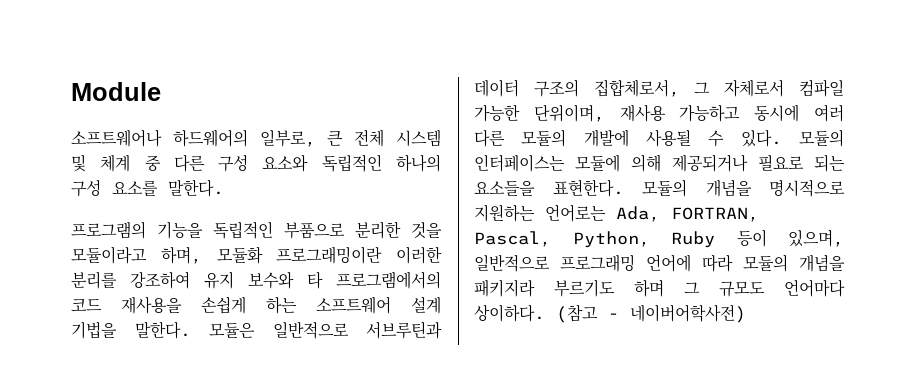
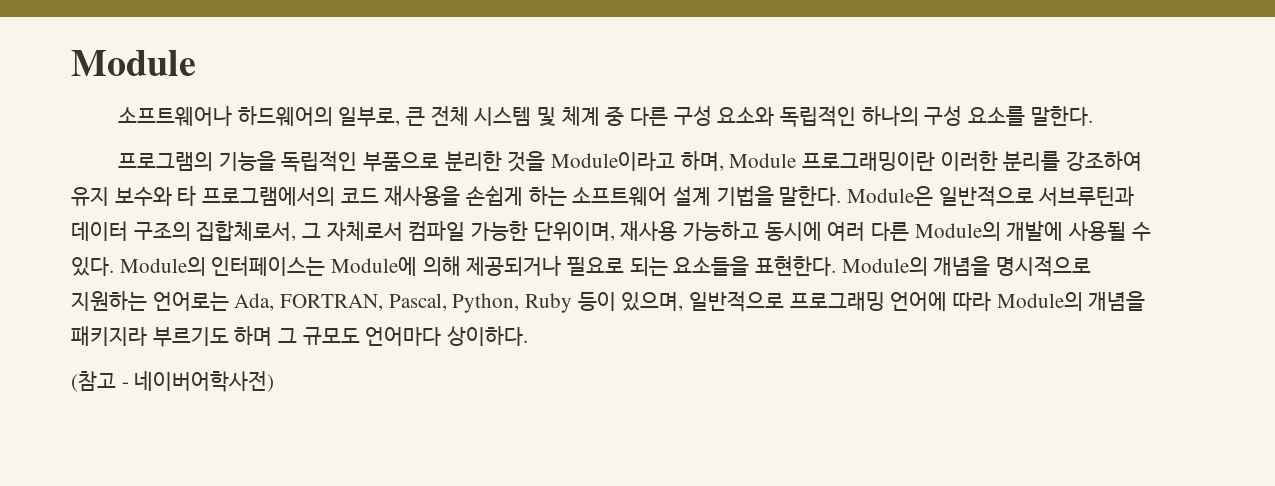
- 프로그램의 기능을 독립적인 부품으로 분리한 것을 모듈이라고 하며, 모듈화 프로그래밍이란 이러한 분리를 강조하여 유지 보수와 타 프로그램에서의 코드 재사용을 손쉽게 하는 소프트웨어 설계 기법을 말한다.
+ 프로그램의 기능을 독립적인 부품으로 분리한 것을 Module이라고 하며, Module 프로그래밍이란 이러한 분리를 강조하여 유지 보수와 타 프로그램에서의 코드 재사용을 손쉽게 하는 소프트웨어 설계 기법을 말한다.
- 모듈은 일반적으로 서브루틴과 데이터 구조의 집합체로서, 그 자체로서 컴파일 가능한 단위이며, 재사용 가능하고 동시에 여러 다른 모듈의 개발에 사용될 수 있다.
+ Module은 일반적으로 서브루틴과 데이터 구조의 집합체로서, 그 자체로서 컴파일 가능한 단위이며, 재사용 가능하고 동시에 여러 다른 Module의 개발에 사용될 수 있다.
- 모듈의 인터페이스는 모듈에 의해 제공되거나 필요로 되는 요소들을 표현한다.
+ Module의 인터페이스는 Module에 의해 제공되거나 필요로 되는 요소들을 표현한다.
- 모듈의 개념을 명시적으로 지원하는 언어로는 Ada, FORTRAN, Pascal, Python, Ruby 등이 있으며, 일반적으로 프로그래밍 언어에 따라 모듈의 개념을 패키지라 부르기도 하며 그 규모도 언어마다 상이하다. (참고 - 네이버어학사전)
+ Module의 개념을 명시적으로 지원하는 언어로는 Ada, FORTRAN, Pascal, Python, Ruby 등이 있으며, 일반적으로 프로그래밍 언어에 따라 Module의 개념을 패키지라 부르기도 하며 그 규모도 언어마다 상이하다.
+ (참고 - 네이버어학사전)

